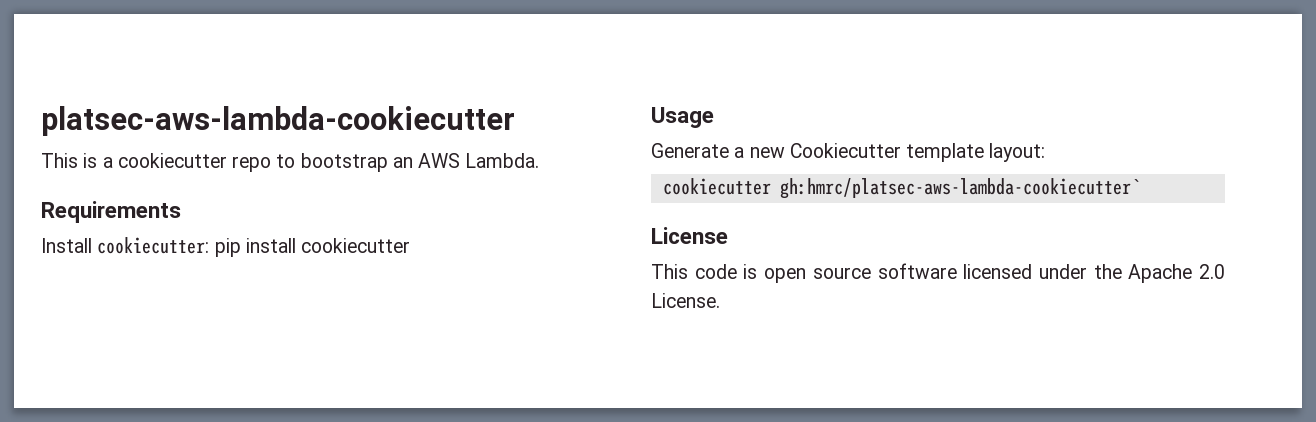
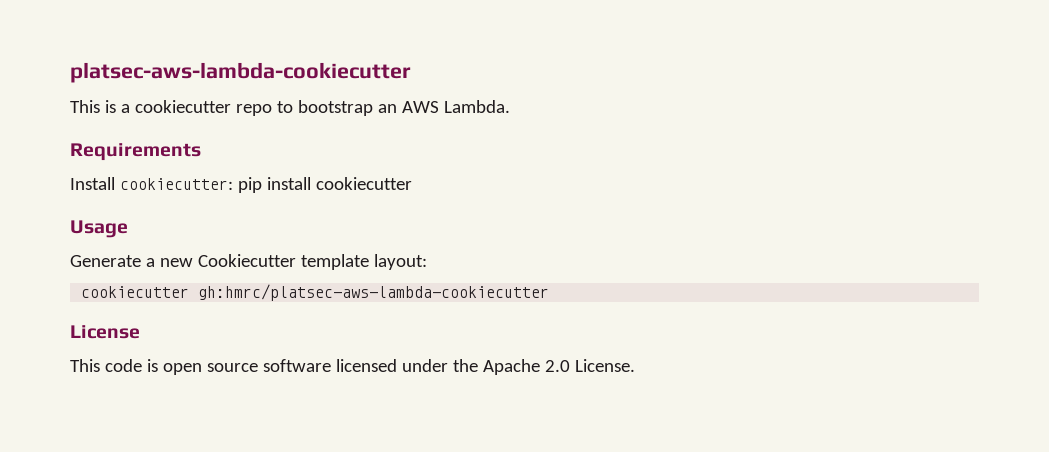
- cookiecutter gh:hmrc/platsec-aws-lambda-cookiecutter`
+ cookiecutter gh:hmrc/platsec-aws-lambda-cookiecutter

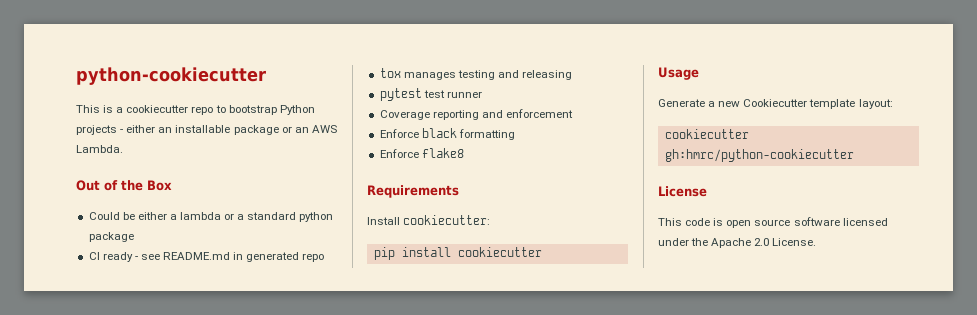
- platsec-aws-lambda-cookiecutter
+ python-cookiecutter
- This is a cookiecutter repo to bootstrap an AWS Lambda.
+ This is a cookiecutter repo to bootstrap Python projects - either an installable package or an AWS Lambda.
+ Out of the Box
+ Could be either a lambda or a standard python package
+ CI ready - see README.md in generated repo
+ tox manages testing and releasing
+ pytest test runner
+ Coverage reporting and enforcement
+ Enforce black formatting
+ Enforce flake8
- Install cookiecutter: pip install cookiecutter
+ Install cookiecutter:
+ pip install cookiecutter
- cookiecutter gh:hmrc/platsec-aws-lambda-cookiecutter
+ cookiecutter gh:hmrc/python-cookiecutter

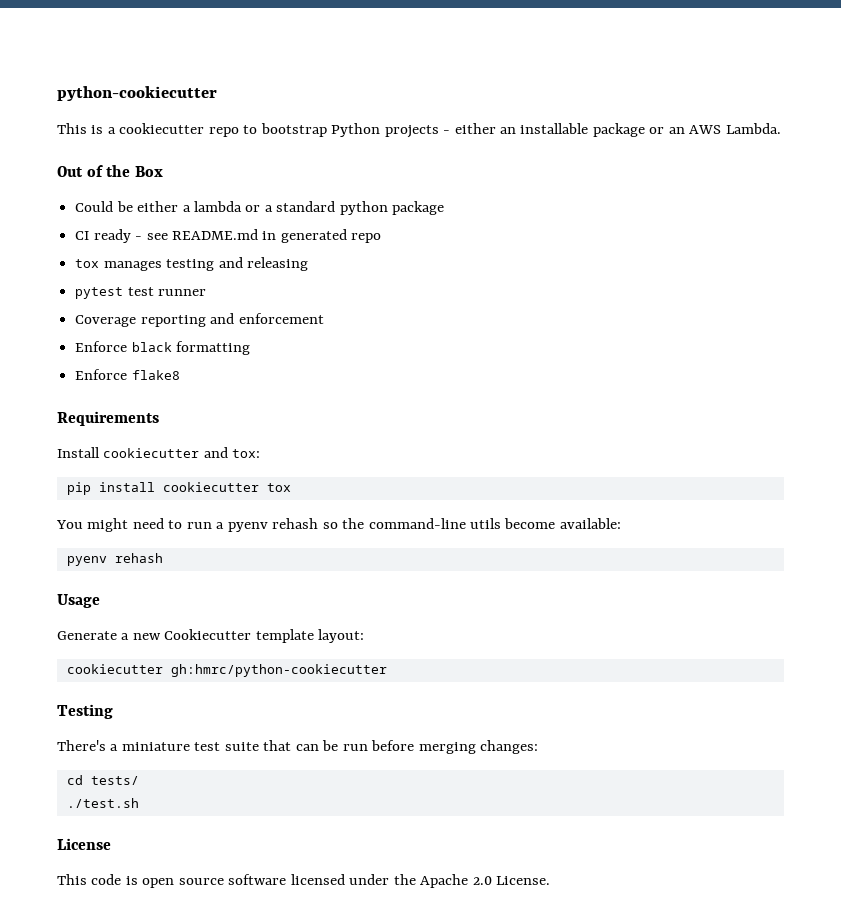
- Install cookiecutter:
+ Install cookiecutter and tox:
- pip install cookiecutter
+ pip install cookiecutter tox
+ You might need to run a pyenv rehash so the command-line utils become available:
+ pyenv rehash
+ Testing
+ There's a miniature test suite that can be run before merging changes:
+ cd tests/
+ ./test.sh

